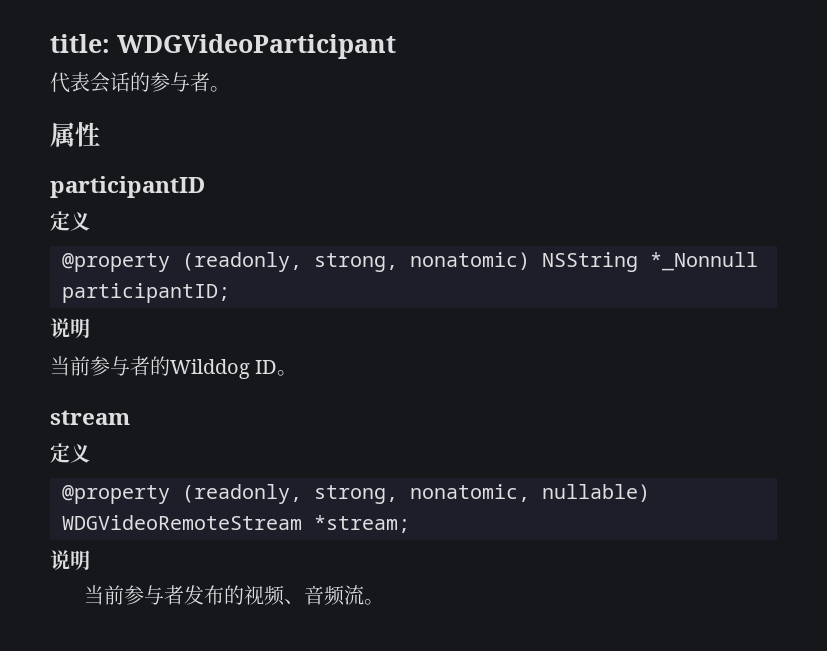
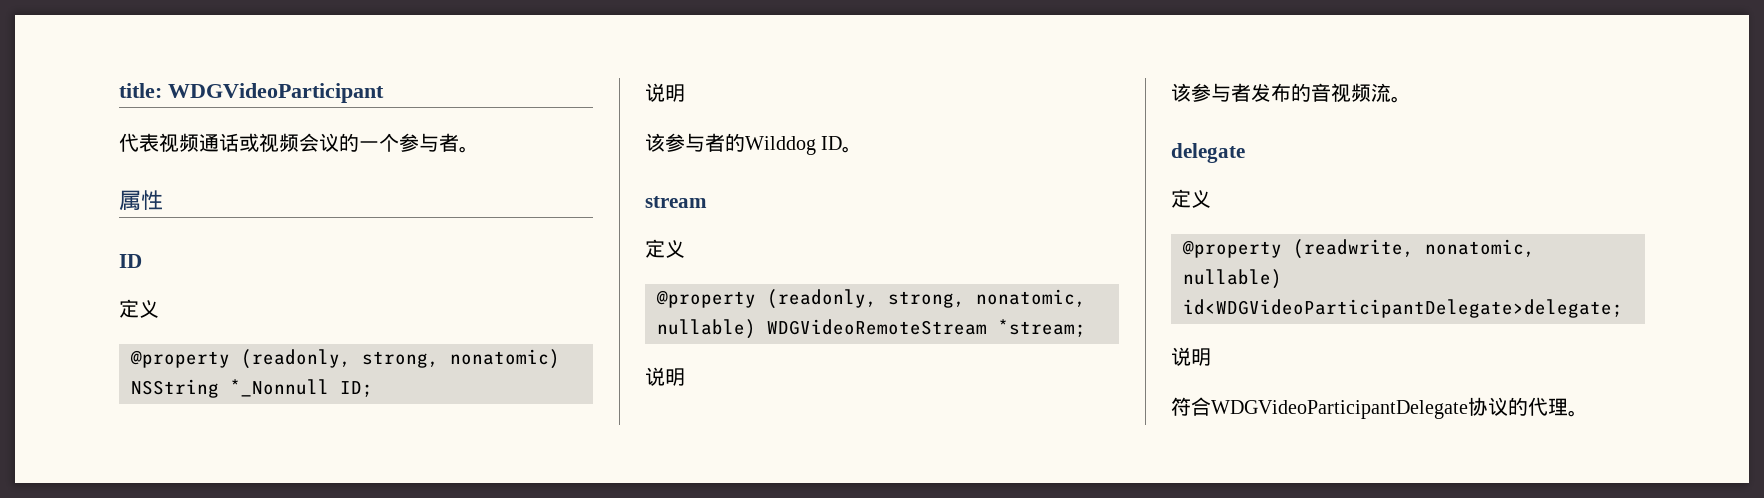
- 代表会话的参与者。
+ 代表视频通话或视频会议的一个参与者。
  属性
- participantID
+ ID
- @property (readonly, strong, nonatomic) NSString *_Nonnull participantID;
+ @property (readonly, strong, nonatomic) NSString *_Nonnull ID;
  说明
- 当前参与者的Wilddog ID。
+ 该参与者的Wilddog ID。
- 当前参与者发布的视频、音频流。
+ 该参与者发布的音视频流。
+ delegate
+ 定义
+ @property (readwrite, nonatomic, nullable) id<WDGVideoParticipantDelegate>delegate;
+ 说明
+ 符合WDGVideoParticipantDelegate协议的代理。

